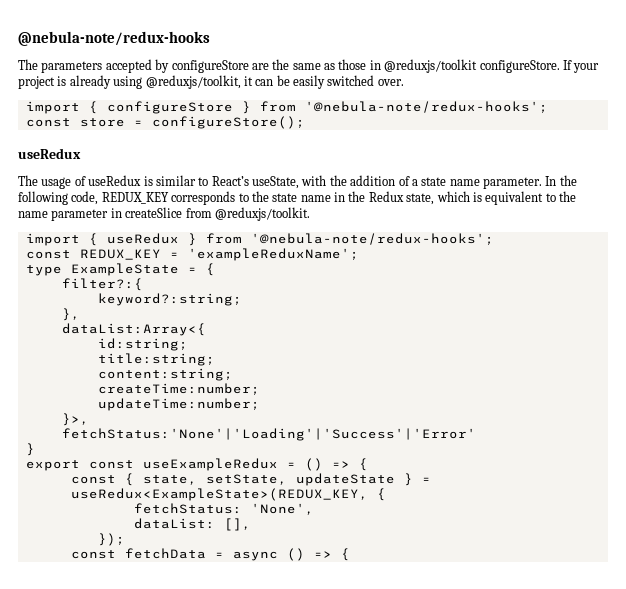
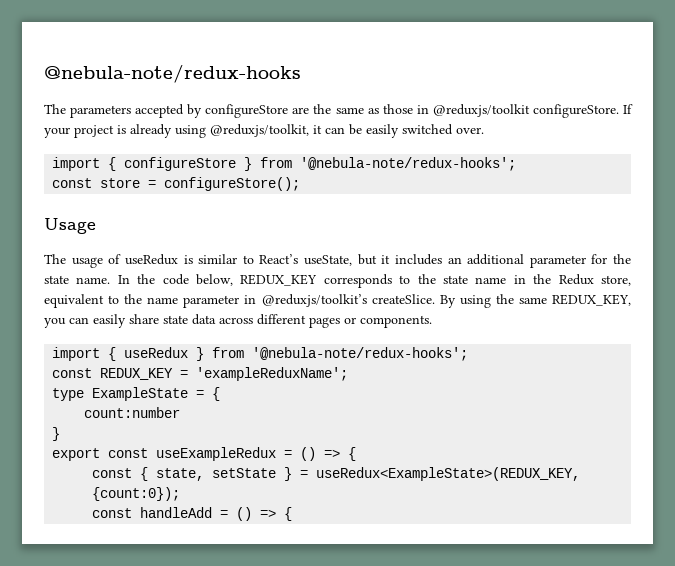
  const store = configureStore();
- useRedux
+ Usage
- The usage of useRedux is similar to React’s useState, with the addition of a state name parameter. In the following code, REDUX_KEY corresponds to the state name in the Redux state, which is equivalent to the name parameter in createSlice from @reduxjs/toolkit.
+ The usage of useRedux is similar to React’s useState, but it includes an additional parameter for the state name. In the code below, REDUX_KEY corresponds to the state name in the Redux store, equivalent to the name parameter in @reduxjs/toolkit’s createSlice. By using the same REDUX_KEY, you can easily share state data across different pages or components.
- filter?:{
- keyword?:string;
- },
- dataList:Array<{
- id:string;
- title:string;
- content:string;
- createTime:number;
- updateTime:number;
- }>,
- fetchStatus:'None'|'Loading'|'Success'|'Error'
+ count:number
- const { state, setState, updateState } = useRedux<ExampleState>(REDUX_KEY, {
- fetchStatus: 'None',
- dataList: [],
- });
- const fetchData = async () => {
+ const { state, setState } = useRedux<ExampleState>(REDUX_KEY, {count:0});
+ const handleAdd = () => {

